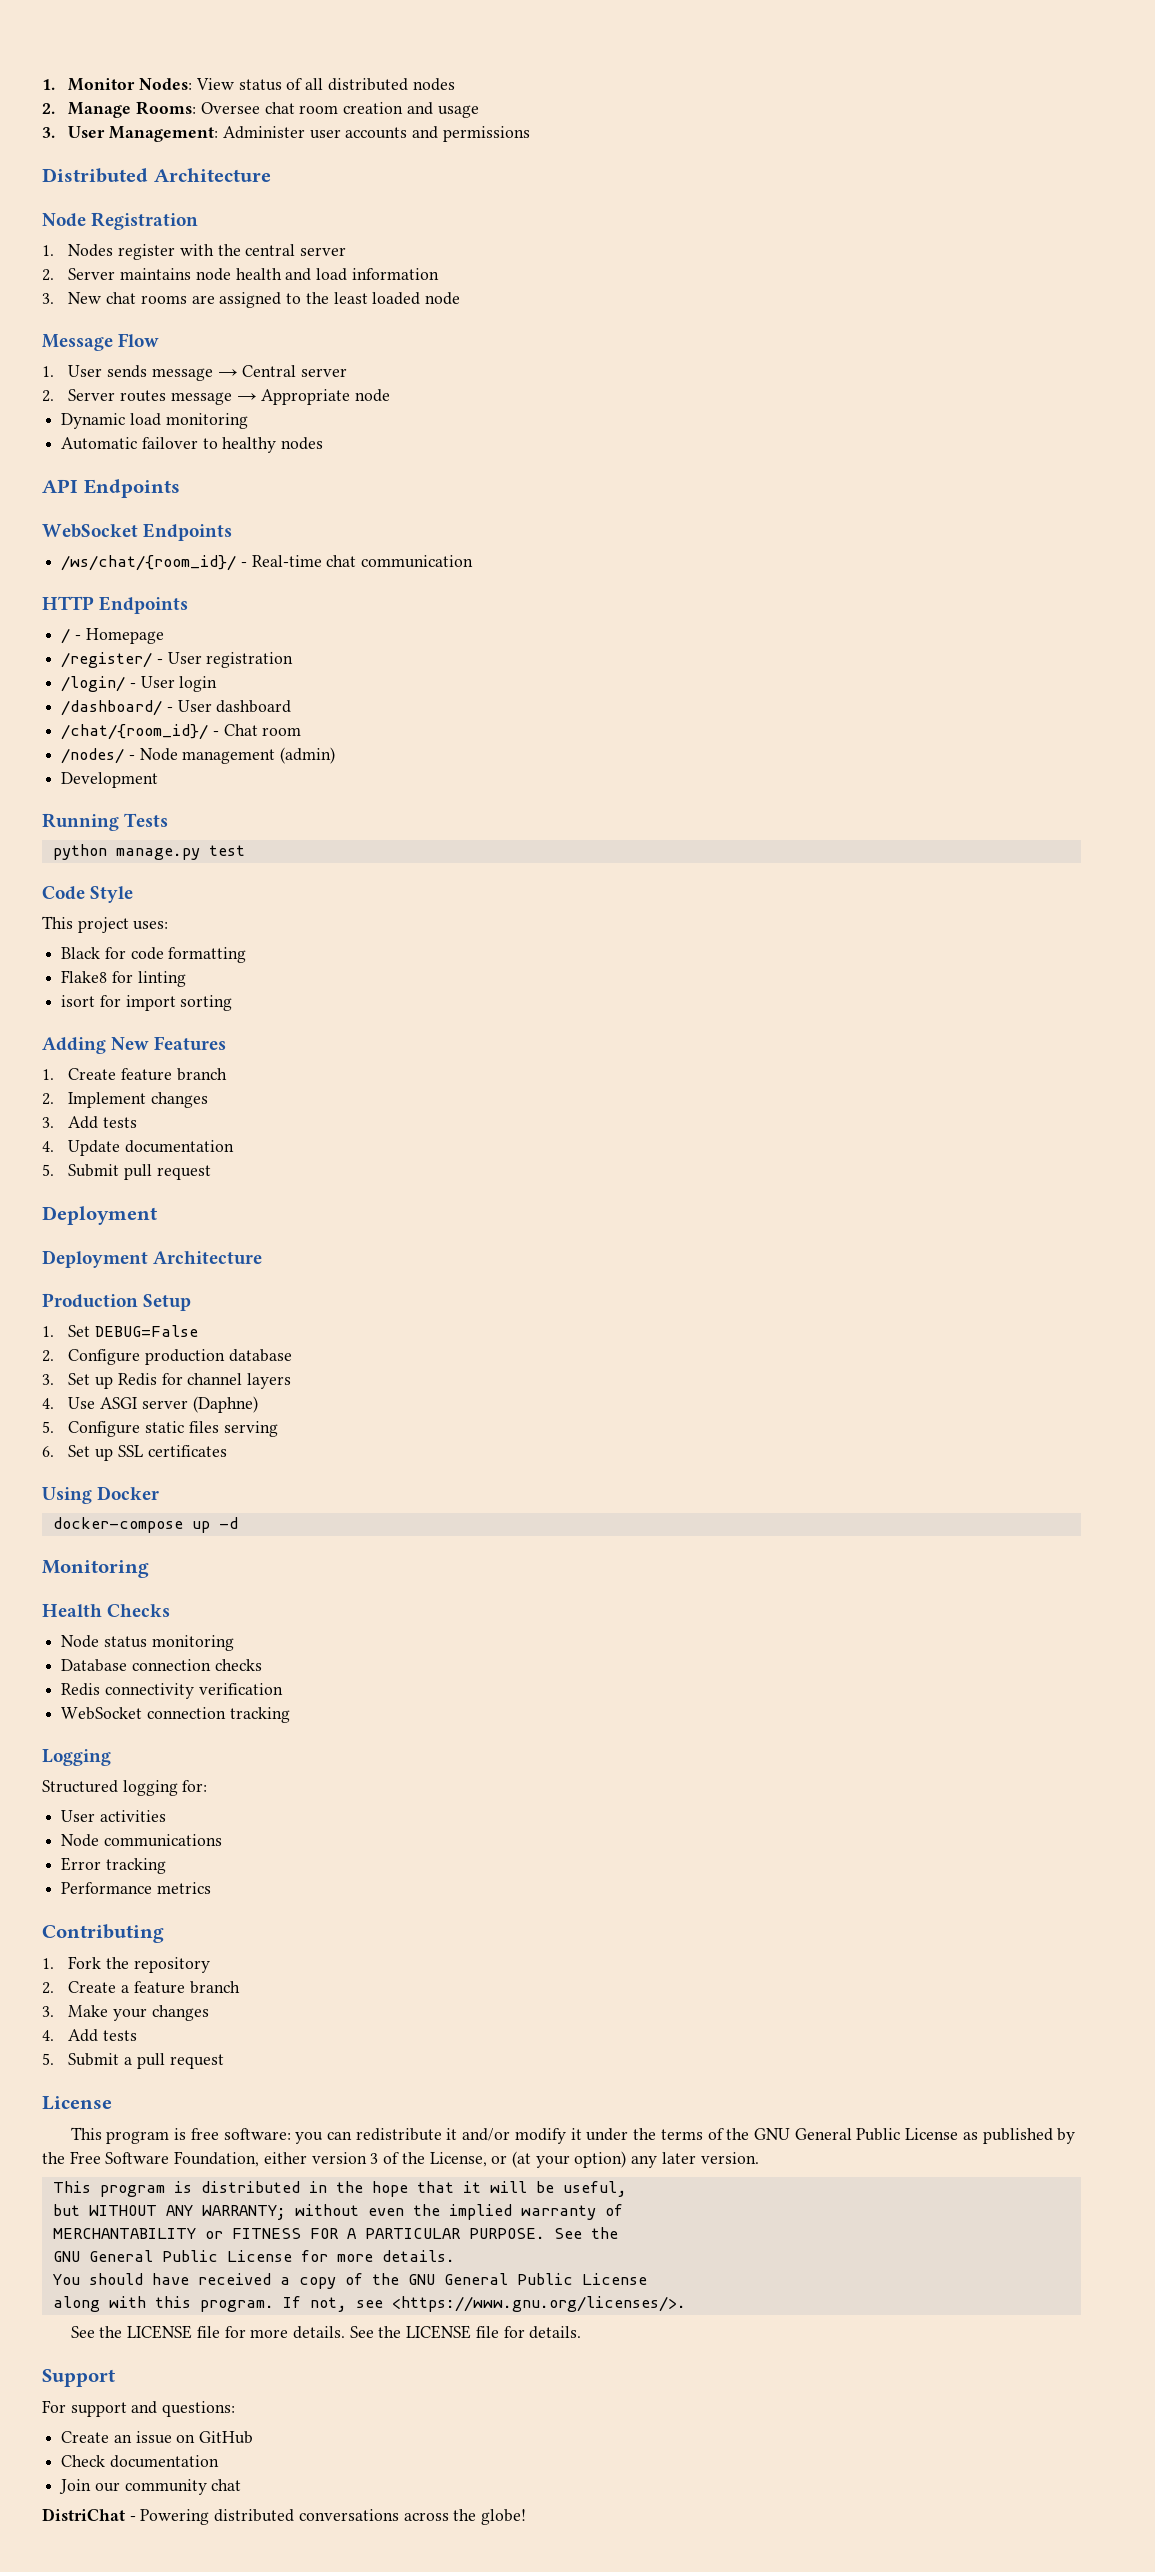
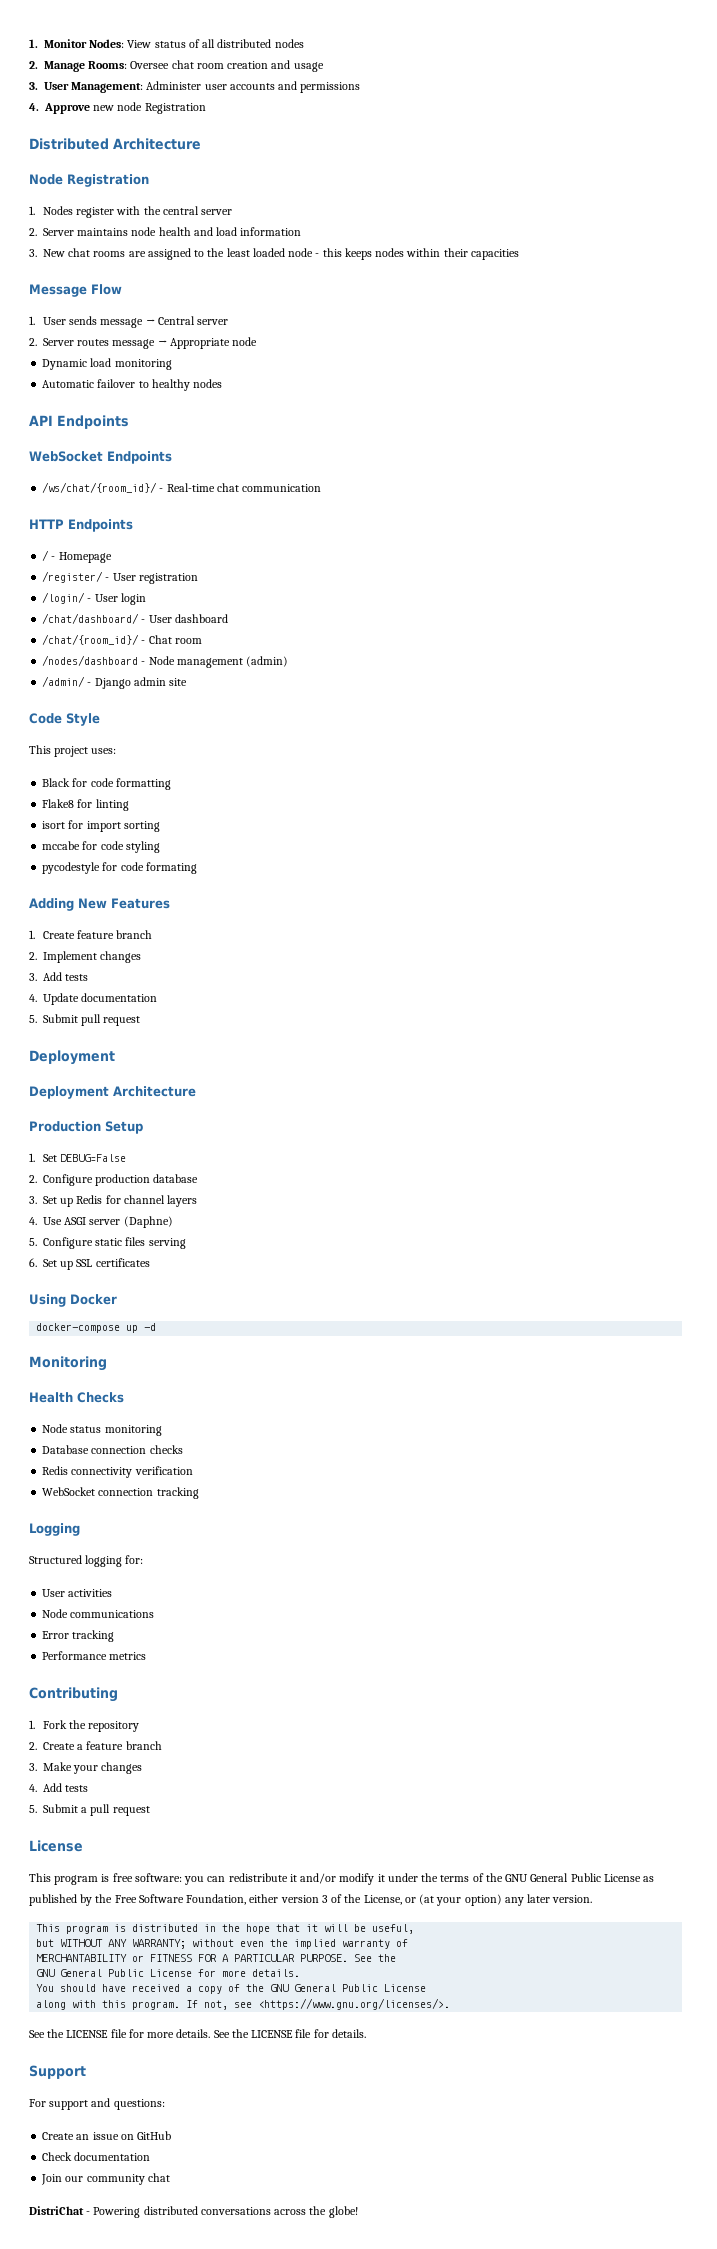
+ 4. Approve new node Registration
- 3. New chat rooms are assigned to the least loaded node
+ 3. New chat rooms are assigned to the least loaded node - this keeps nodes within their capacities
- /dashboard/ - User dashboard
+ /chat/dashboard/ - User dashboard
- /nodes/ - Node management (admin)
+ /nodes/dashboard - Node management (admin)
- Development
- Running Tests
- python manage.py test
+ /admin/ - Django admin site
+ mccabe for code styling
+ pycodestyle for code formating

